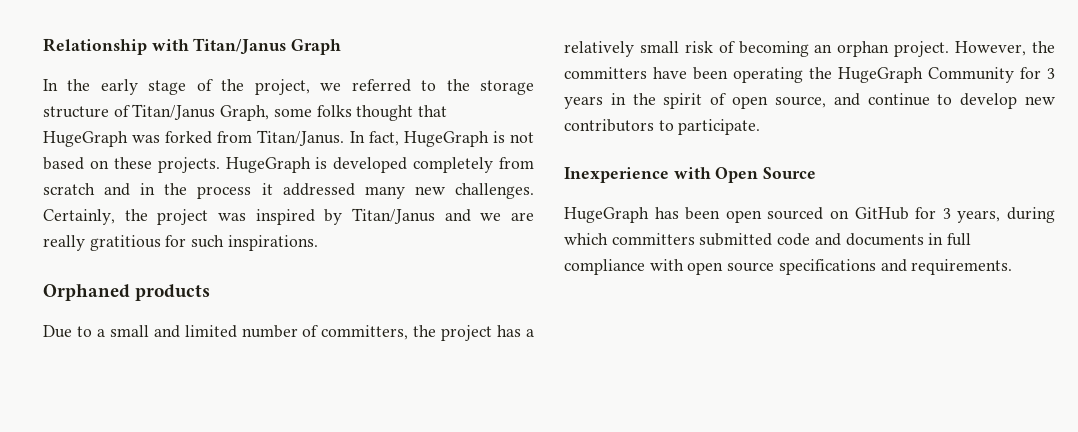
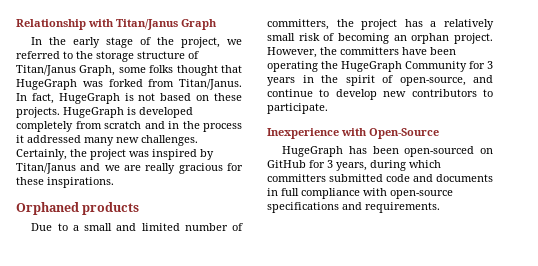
- Certainly, the project was inspired by Titan/Janus and we are really gratitious for such inspirations.
+ Certainly, the project was inspired by Titan/Janus and we are really gracious for these inspirations.
- However, the committers have been operating the HugeGraph Community for 3 years in the spirit of open source, and continue to develop new contributors to participate.
+ However, the committers have been operating the HugeGraph Community for 3 years in the spirit of open-source, and continue to develop new contributors to participate.
- Inexperience with Open Source
+ Inexperience with Open-Source
- HugeGraph has been open sourced on GitHub for 3 years, during which committers submitted code and documents in full compliance with open source specifications and requirements.
+ HugeGraph has been open-sourced on GitHub for 3 years, during which committers submitted code and documents in full compliance with open-source specifications and requirements.

